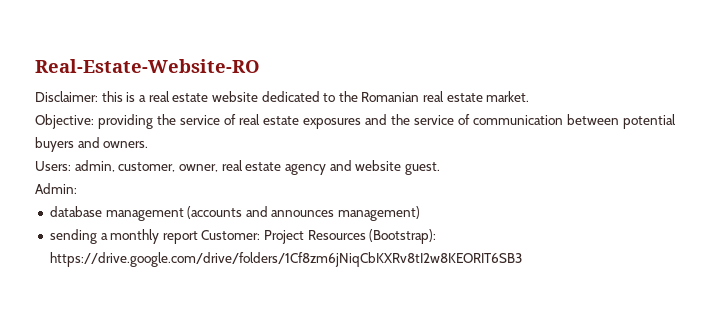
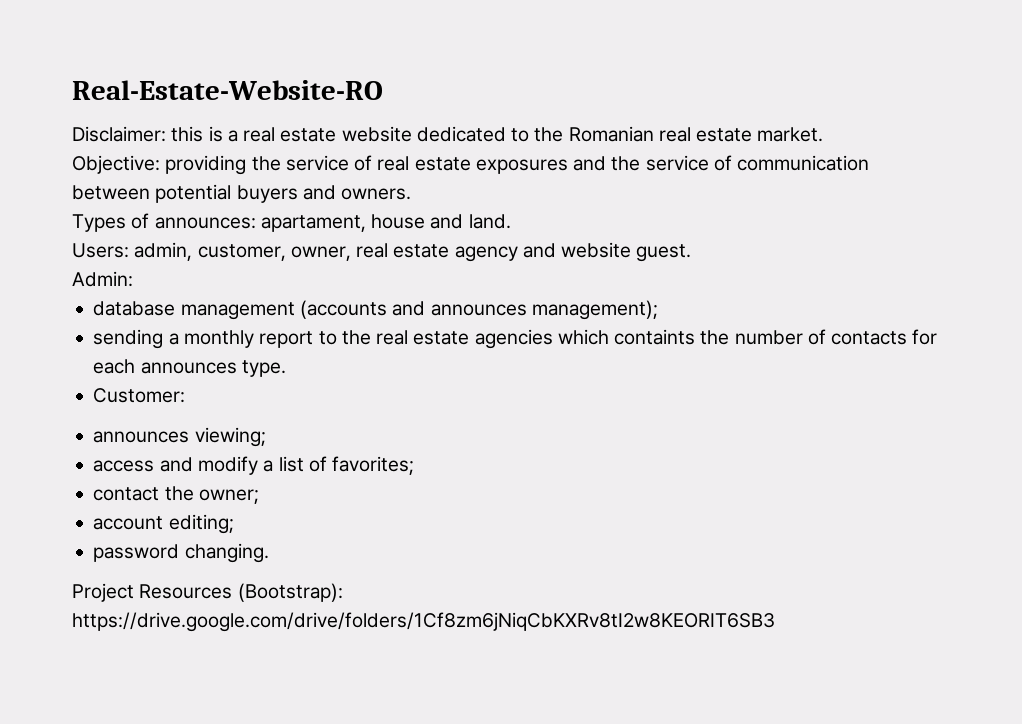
+ Types of announces: apartament, house and land.
- database management (accounts and announces management)
+ database management (accounts and announces management);
- sending a monthly report Customer: Project Resources (Bootstrap): https://drive.google.com/drive/folders/1Cf8zm6jNiqCbKXRv8tI2w8KEORIT6SB3
+ sending a monthly report to the real estate agencies which containts the number of contacts for each announces type.
+ Customer:
+ announces viewing;
+ access and modify a list of favorites;
+ contact the owner;
+ account editing;
+ password changing.
+ Project Resources (Bootstrap): https://drive.google.com/drive/folders/1Cf8zm6jNiqCbKXRv8tI2w8KEORIT6SB3

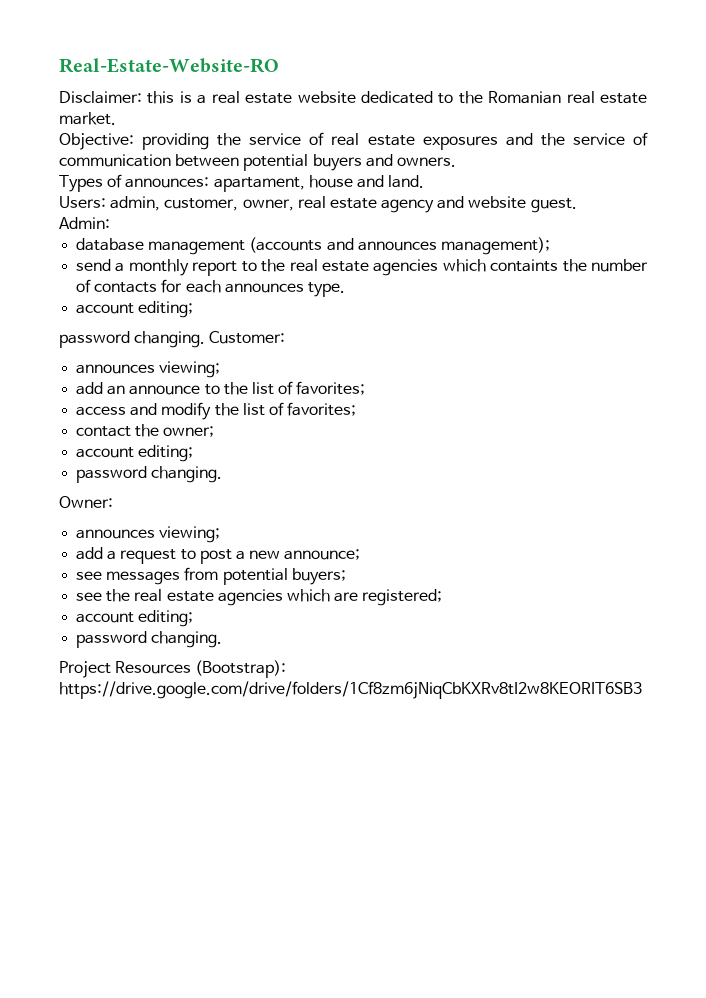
- sending a monthly report to the real estate agencies which containts the number of contacts for each announces type.
- Customer:
+ send a monthly report to the real estate agencies which containts the number of contacts for each announces type.
+ account editing;
+ password changing. Customer:
+ add an announce to the list of favorites;
- access and modify a list of favorites;
+ access and modify the list of favorites;
+ Owner:
+ announces viewing;
+ add a request to post a new announce;
+ see messages from potential buyers;
+ see the real estate agencies which are registered;
+ account editing;
+ password changing.

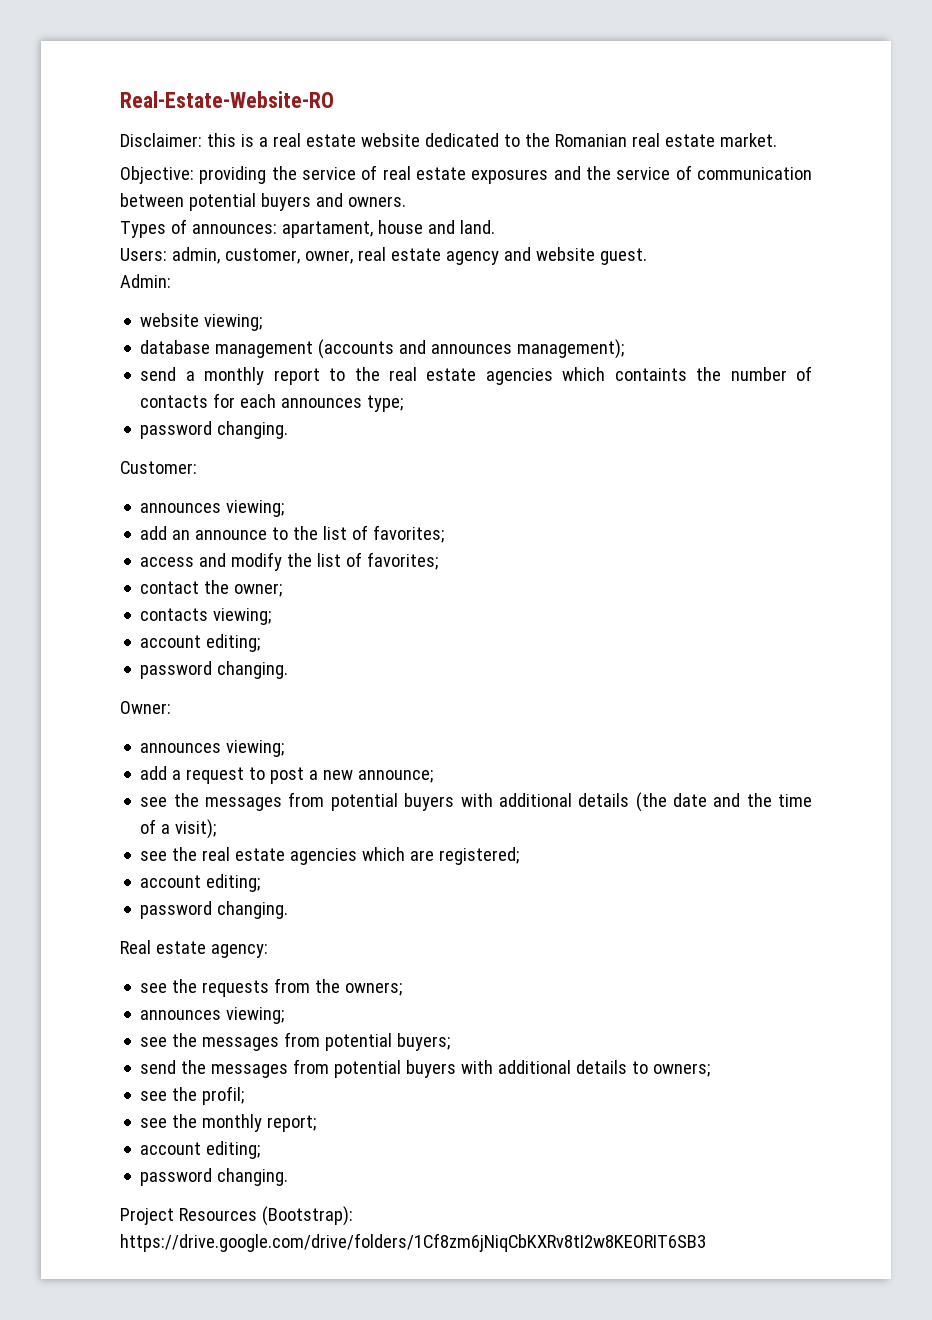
+ website viewing;
- send a monthly report to the real estate agencies which containts the number of contacts for each announces type.
- account editing;
- password changing. Customer:
+ send a monthly report to the real estate agencies which containts the number of contacts for each announces type;
+ password changing.
+ Customer:
+ contacts viewing;
- see messages from potential buyers;
+ see the messages from potential buyers with additional details (the date and the time of a visit);
+ Real estate agency:
+ see the requests from the owners;
+ announces viewing;
+ see the messages from potential buyers;
+ send the messages from potential buyers with additional details to owners;
+ see the profil;
+ see the monthly report;
+ account editing;
+ password changing.

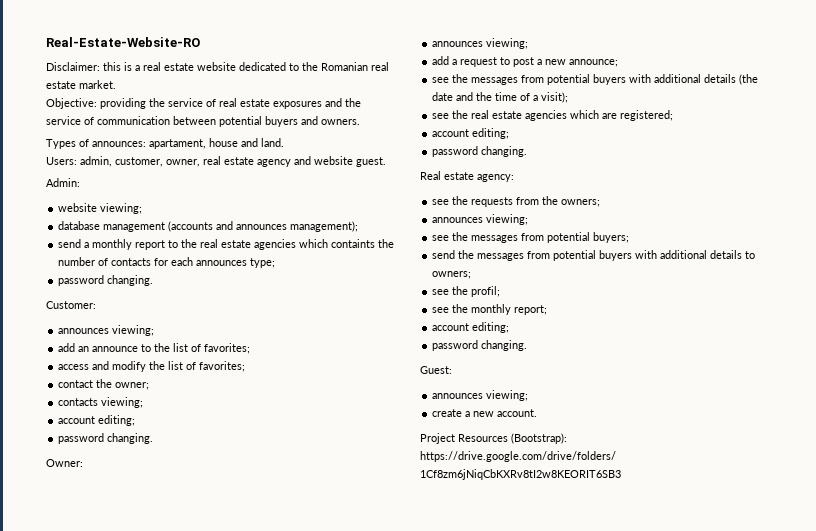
+ Guest:
+ announces viewing;
+ create a new account.

